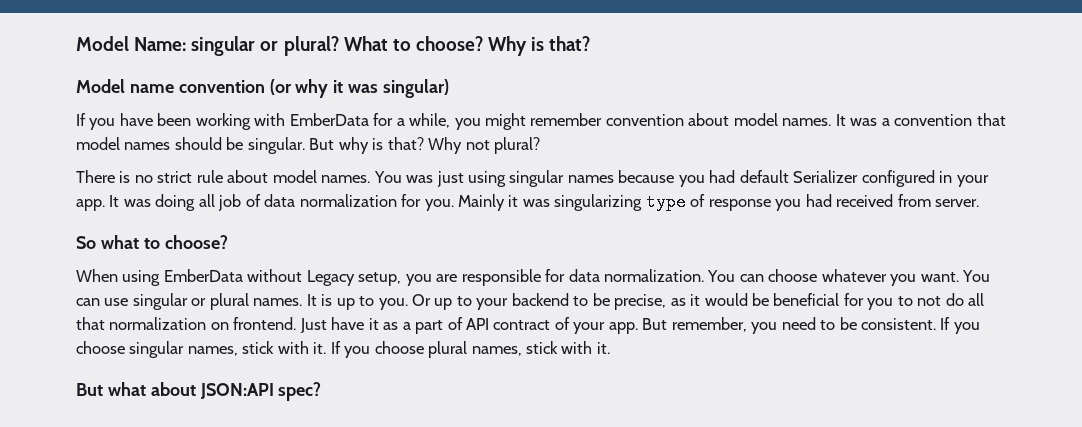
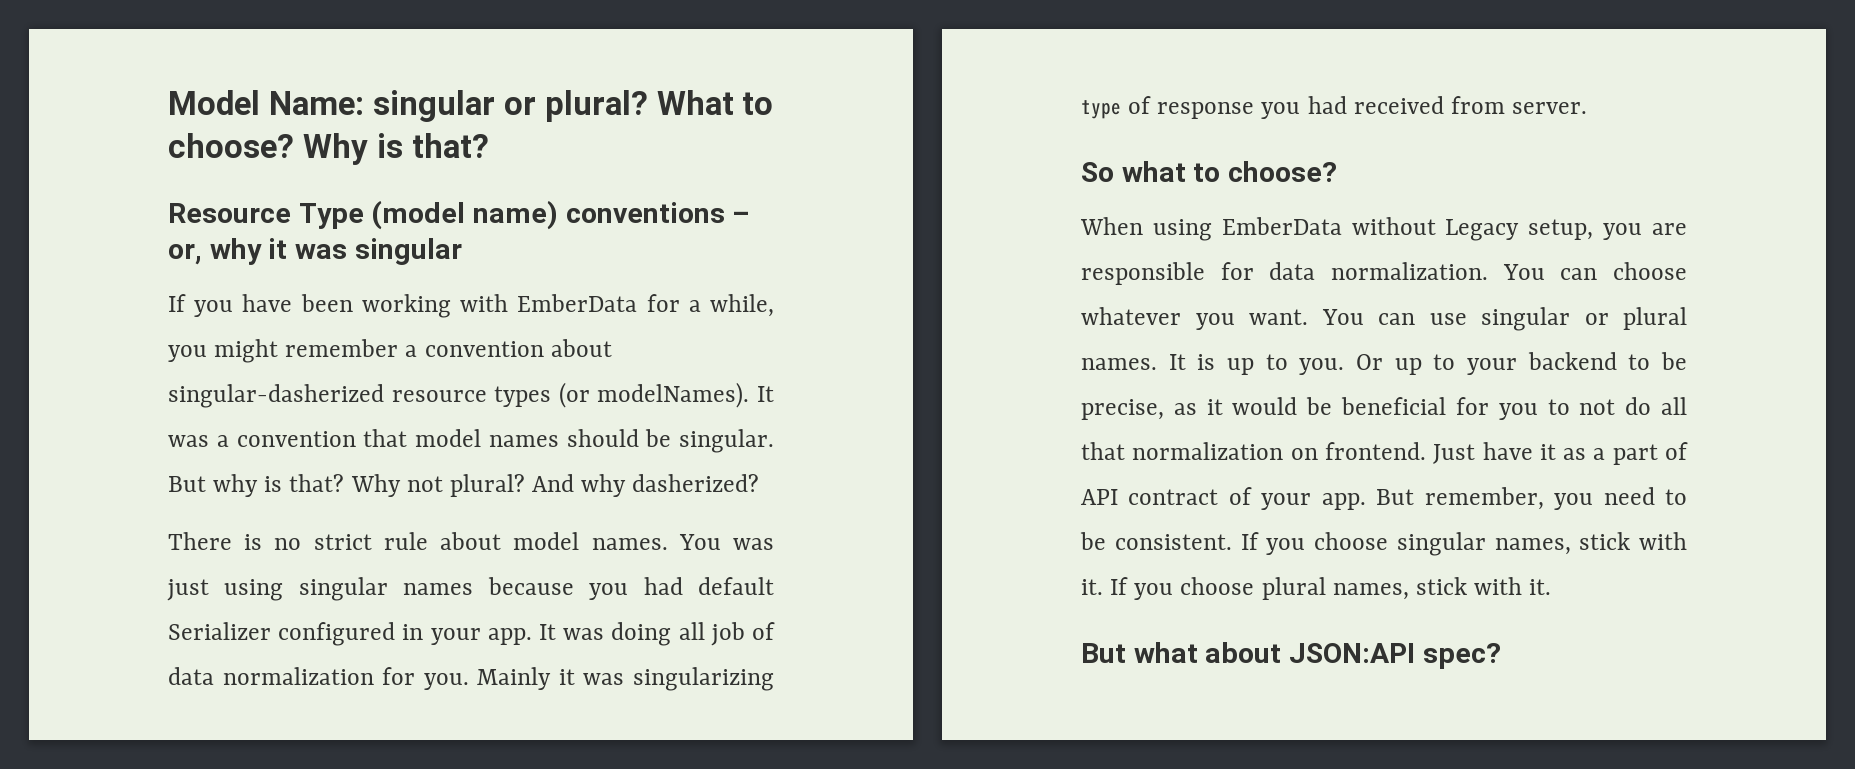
- Model name convention (or why it was singular)
+ Resource Type (model name) conventions – or, why it was singular
- If you have been working with EmberData for a while, you might remember convention about model names.
+ If you have been working with EmberData for a while, you might remember a convention about singular-dasherized resource types (or modelNames).
+ And why dasherized?

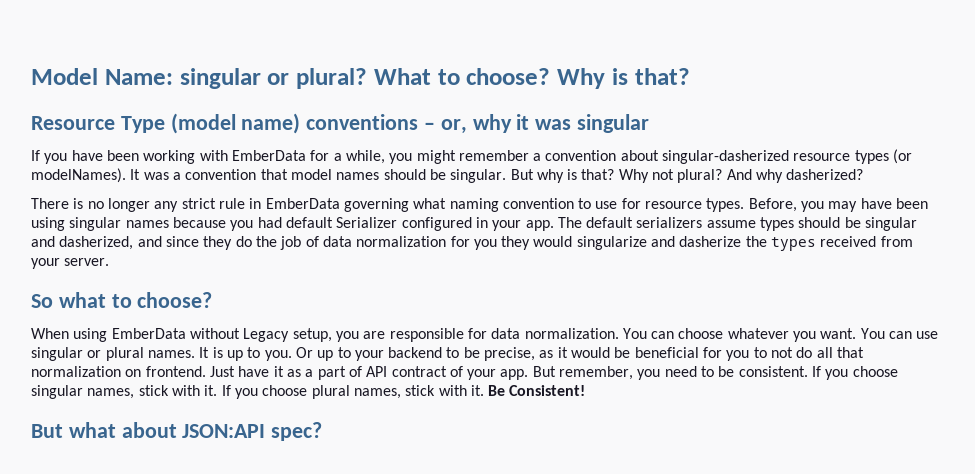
- There is no strict rule about model names. You was just using singular names because you had default Serializer configured in your app.
+ There is no longer any strict rule in EmberData governing what naming convention to use for resource types. Before, you may have been using singular names because you had default Serializer configured in your app.
- It was doing all job of data normalization for you. Mainly it was singularizing type of response you had received from server.
+ The default serializers assume types should be singular and dasherized, and since they do the job of data normalization for you they would singularize and dasherize the types received from your server.
+ Be Consistent!

